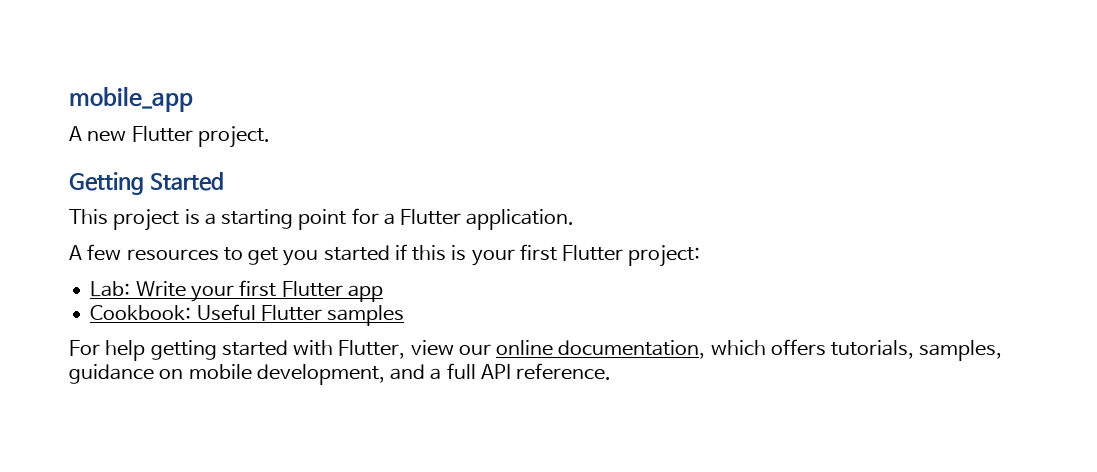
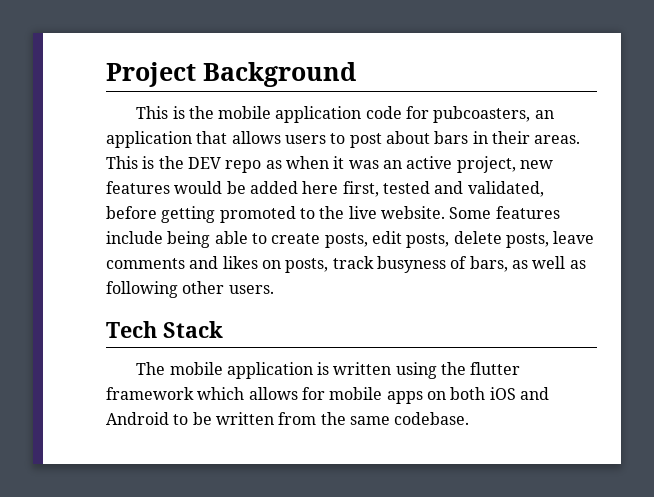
- mobile_app
- A new Flutter project.
- Getting Started
- This project is a starting point for a Flutter application.
- A few resources to get you started if this is your first Flutter project:
- Lab: Write your first Flutter app
- Cookbook: Useful Flutter samples
- For help getting started with Flutter, view our online documentation, which offers tutorials, samples, guidance on mobile development, and a full API reference.
+ Project Background
+ This is the mobile application code for pubcoasters, an application that allows users to post about bars in their areas. This is the DEV repo as when it was an active project, new features would be added here first, tested and validated, before getting promoted to the live website. Some features include being able to create posts, edit posts, delete posts, leave comments and likes on posts, track busyness of bars, as well as following other users.
+ Tech Stack
+ The mobile application is written using the flutter framework which allows for mobile apps on both iOS and Android to be written from the same codebase.

